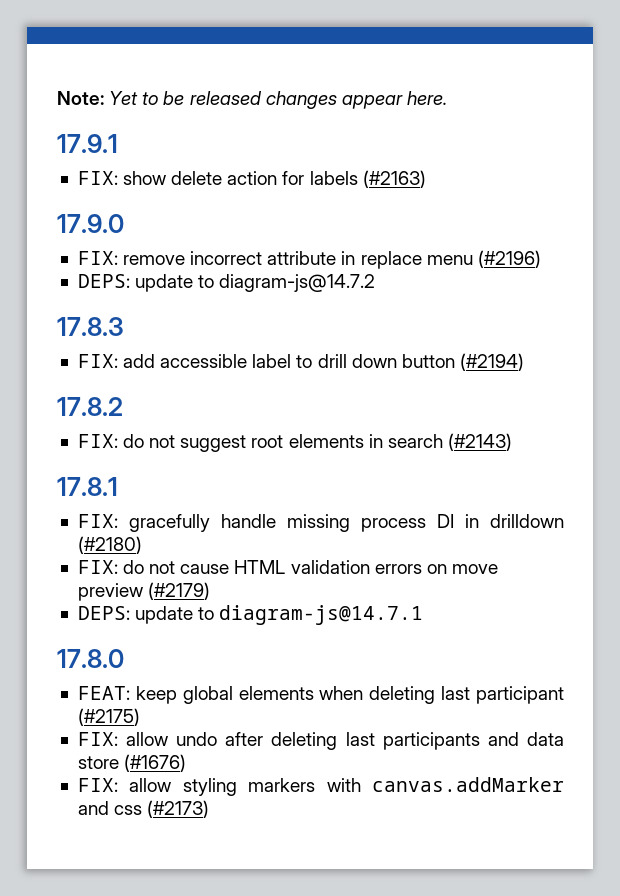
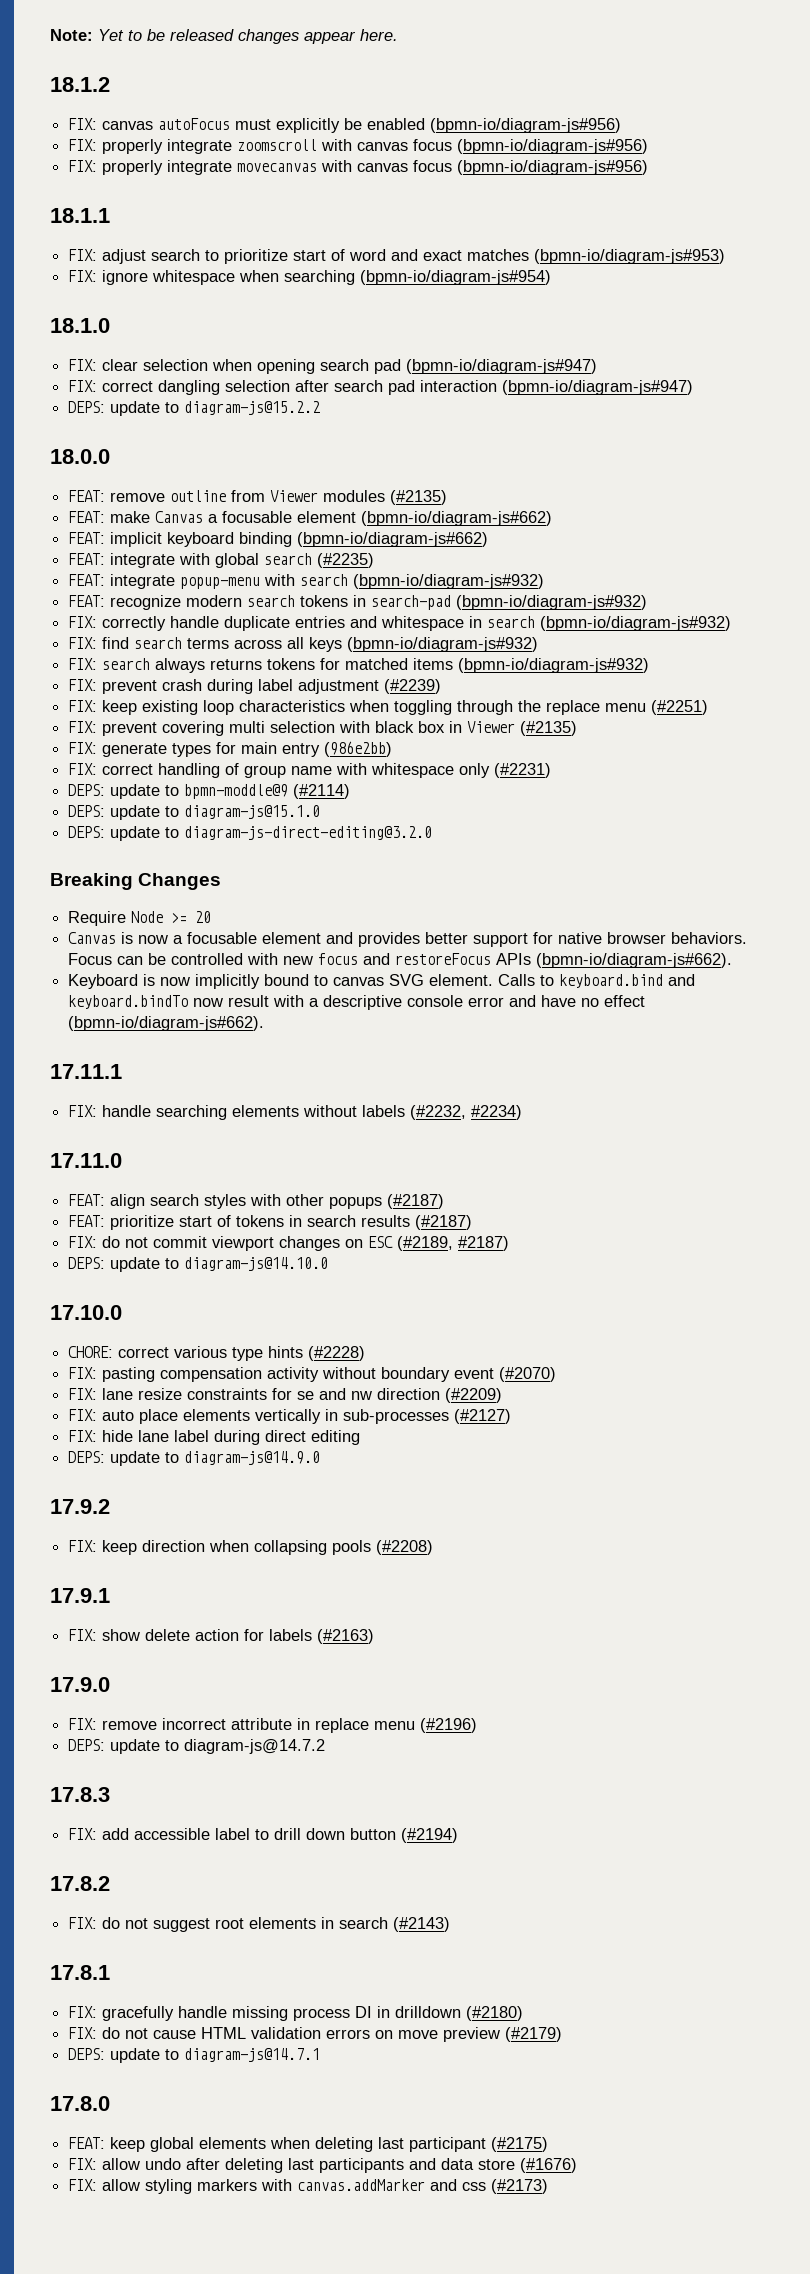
+ 18.1.2
+ FIX: canvas autoFocus must explicitly be enabled (bpmn-io/diagram-js#956)
+ FIX: properly integrate zoomscroll with canvas focus (bpmn-io/diagram-js#956)
+ FIX: properly integrate movecanvas with canvas focus (bpmn-io/diagram-js#956)
+ 18.1.1
+ FIX: adjust search to prioritize start of word and exact matches (bpmn-io/diagram-js#953)
+ FIX: ignore whitespace when searching (bpmn-io/diagram-js#954)
+ 18.1.0
+ FIX: clear selection when opening search pad (bpmn-io/diagram-js#947)
+ FIX: correct dangling selection after search pad interaction (bpmn-io/diagram-js#947)
+ DEPS: update to diagram-js@15.2.2
+ 18.0.0
+ FEAT: remove outline from Viewer modules (#2135)
+ FEAT: make Canvas a focusable element (bpmn-io/diagram-js#662)
+ FEAT: implicit keyboard binding (bpmn-io/diagram-js#662)
+ FEAT: integrate with global search (#2235)
+ FEAT: integrate popup-menu with search (bpmn-io/diagram-js#932)
+ FEAT: recognize modern search tokens in search-pad (bpmn-io/diagram-js#932)
+ FIX: correctly handle duplicate entries and whitespace in search (bpmn-io/diagram-js#932)
+ FIX: find search terms across all keys (bpmn-io/diagram-js#932)
+ FIX: search always returns tokens for matched items (bpmn-io/diagram-js#932)
+ FIX: prevent crash during label adjustment (#2239)
+ FIX: keep existing loop characteristics when toggling through the replace menu (#2251)
+ FIX: prevent covering multi selection with black box in Viewer (#2135)
+ FIX: generate types for main entry (986e2bb)
+ FIX: correct handling of group name with whitespace only (#2231)
+ DEPS: update to bpmn-moddle@9 (#2114)
+ DEPS: update to diagram-js@15.1.0
+ DEPS: update to diagram-js-direct-editing@3.2.0
+ Breaking Changes
+ Require Node >= 20
+ Canvas is now a focusable element and provides better support for native browser behaviors. Focus can be controlled with new focus and restoreFocus APIs (bpmn-io/diagram-js#662).
+ Keyboard is now implicitly bound to canvas SVG element. Calls to keyboard.bind and keyboard.bindTo now result with a descriptive console error and have no effect (bpmn-io/diagram-js#662).
+ 17.11.1
+ FIX: handle searching elements without labels (#2232, #2234)
+ 17.11.0
+ FEAT: align search styles with other popups (#2187)
+ FEAT: prioritize start of tokens in search results (#2187)
+ FIX: do not commit viewport changes on ESC (#2189, #2187)
+ DEPS: update to diagram-js@14.10.0
+ 17.10.0
+ CHORE: correct various type hints (#2228)
+ FIX: pasting compensation activity without boundary event (#2070)
+ FIX: lane resize constraints for se and nw direction (#2209)
+ FIX: auto place elements vertically in sub-processes (#2127)
+ FIX: hide lane label during direct editing
+ DEPS: update to diagram-js@14.9.0
+ 17.9.2
+ FIX: keep direction when collapsing pools (#2208)

